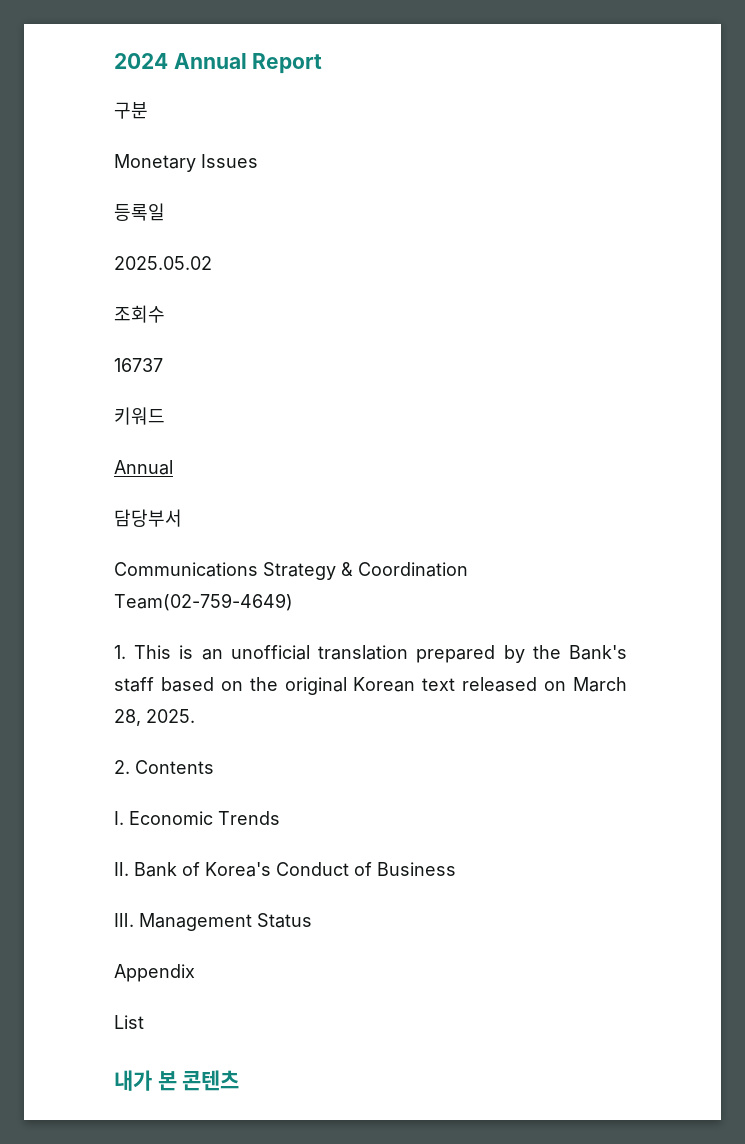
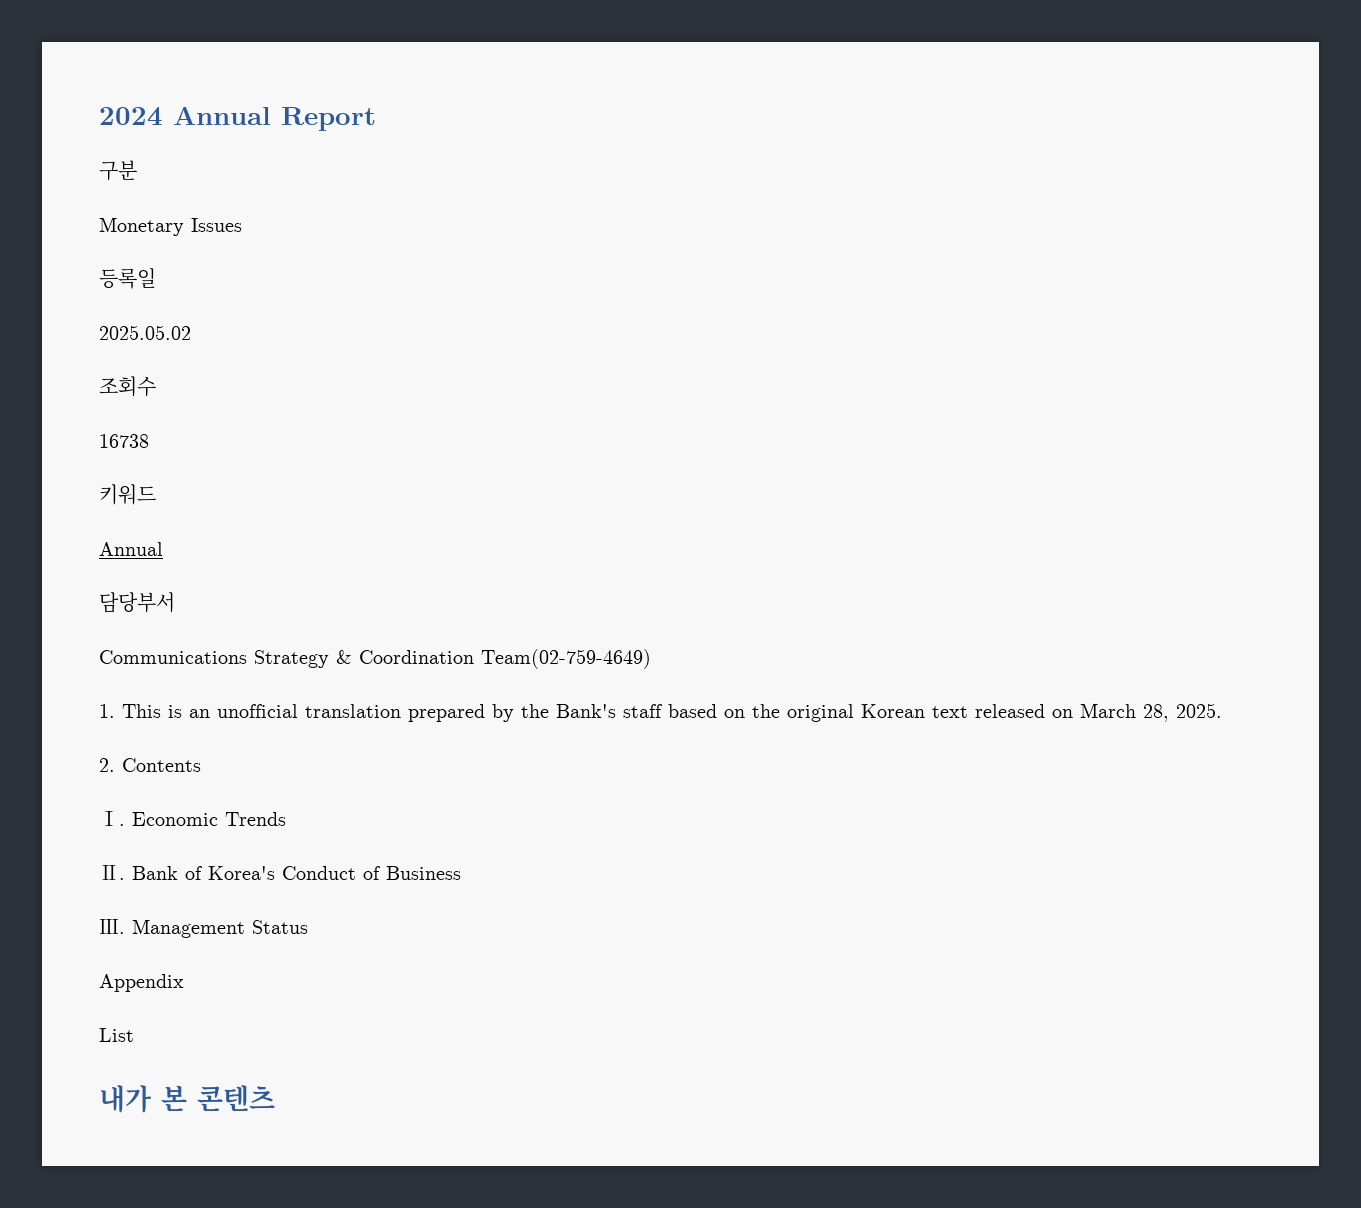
- 16737
+ 16738

